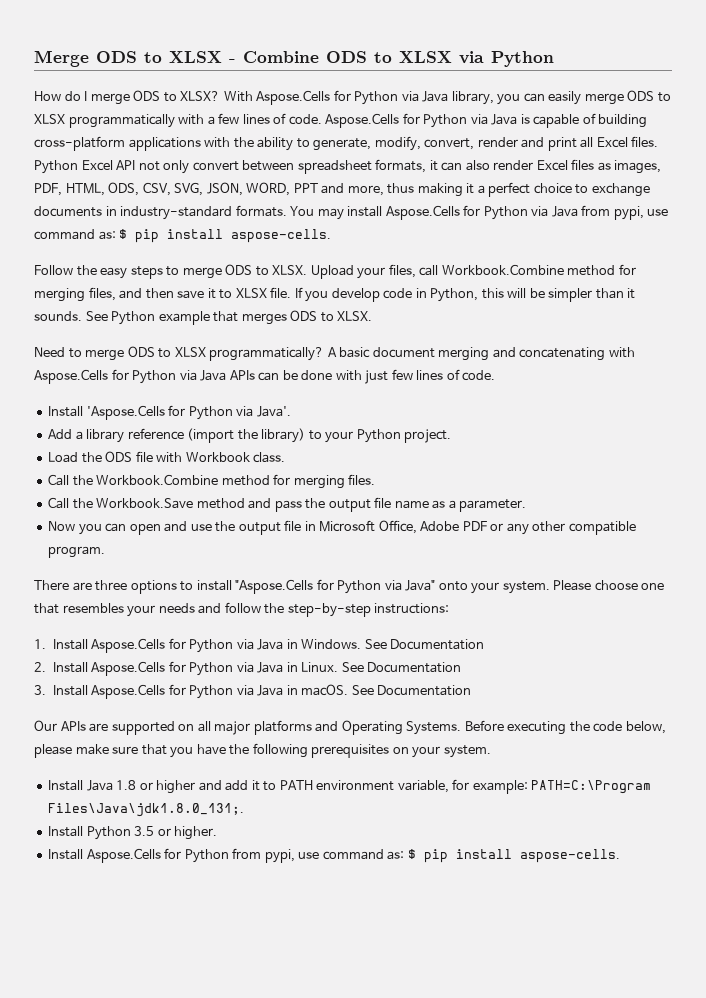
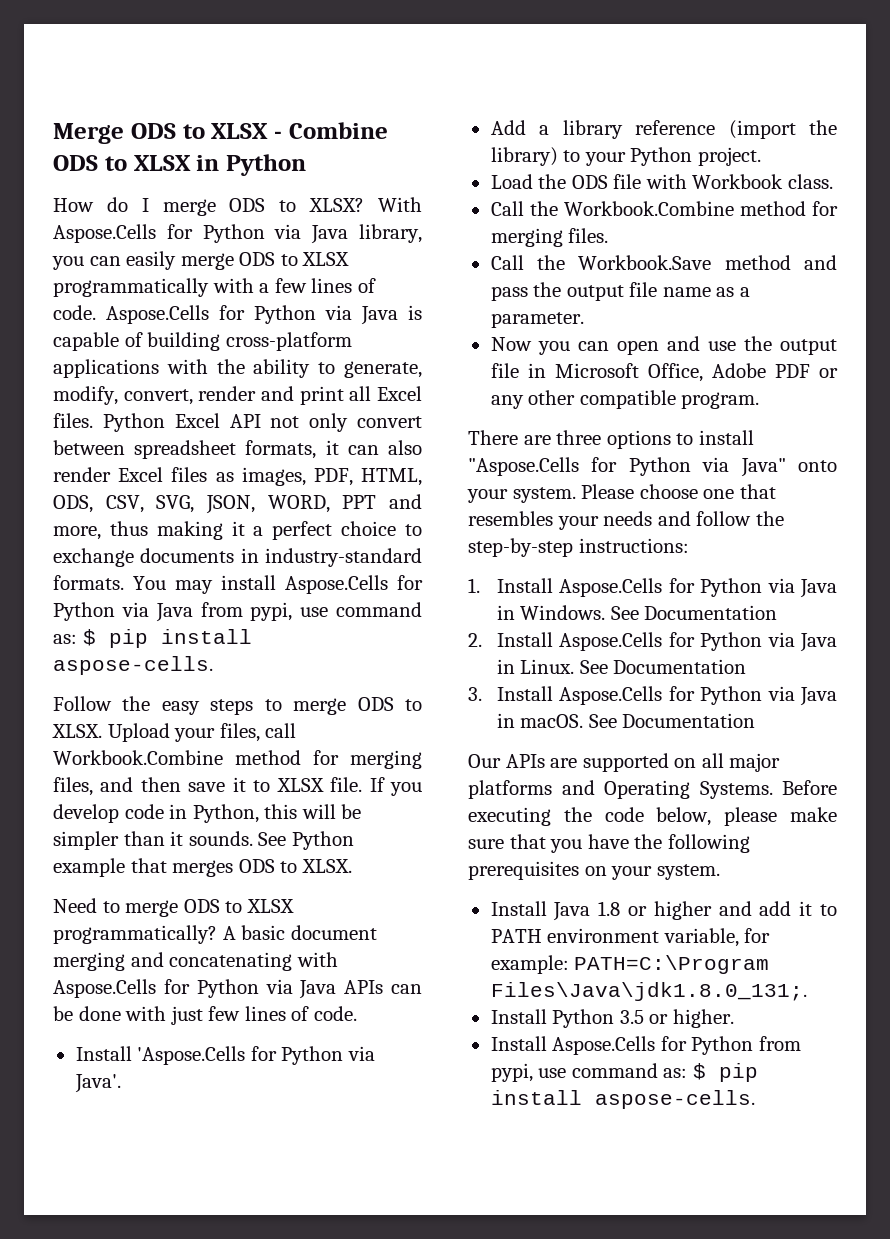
- Merge ODS to XLSX - Combine ODS to XLSX via Python
+ Merge ODS to XLSX - Combine ODS to XLSX in Python

